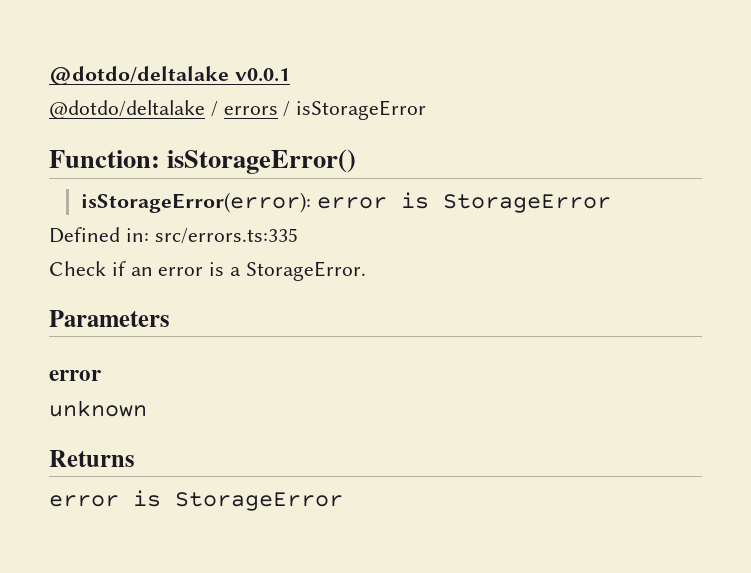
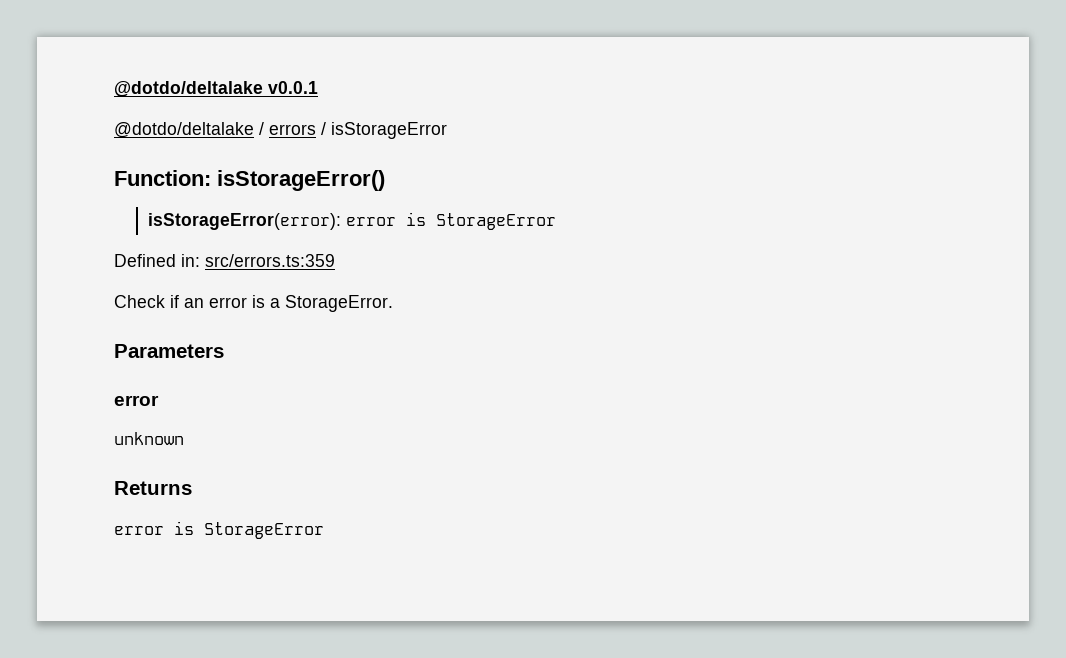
- Defined in: src/errors.ts:335
+ Defined in: src/errors.ts:359

